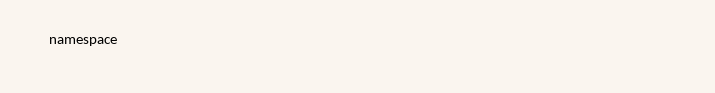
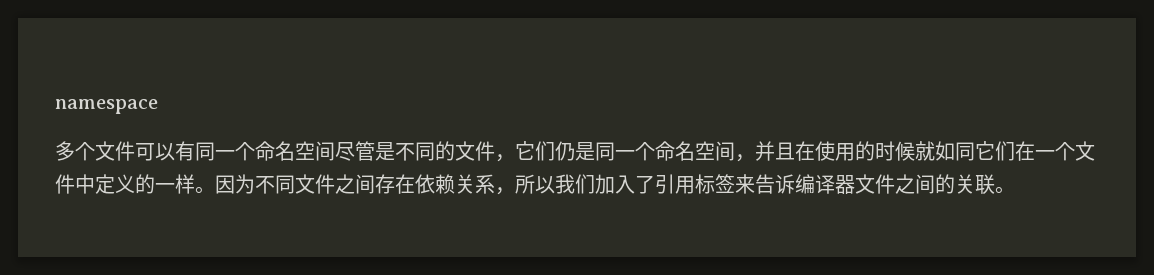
+ 多个文件可以有同一个命名空间尽管是不同的文件，它们仍是同一个命名空间，并且在使用的时候就如同它们在一个文件中定义的一样。因为不同文件之间存在依赖关系，所以我们加入了引用标签来告诉编译器文件之间的关联。

